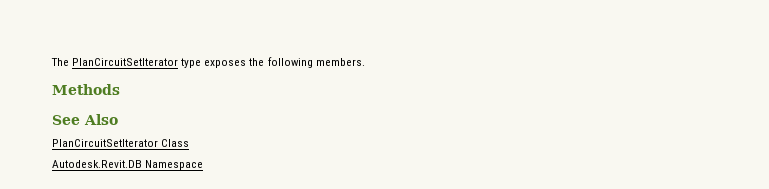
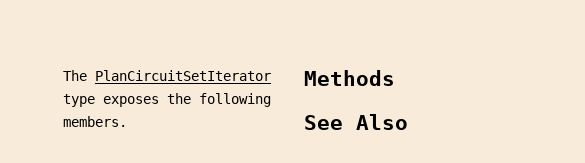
- PlanCircuitSetIterator Class
- Autodesk.Revit.DB Namespace

